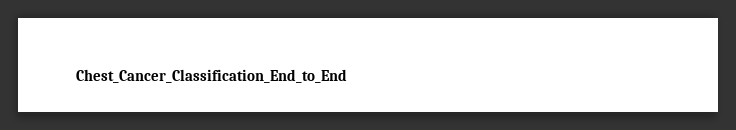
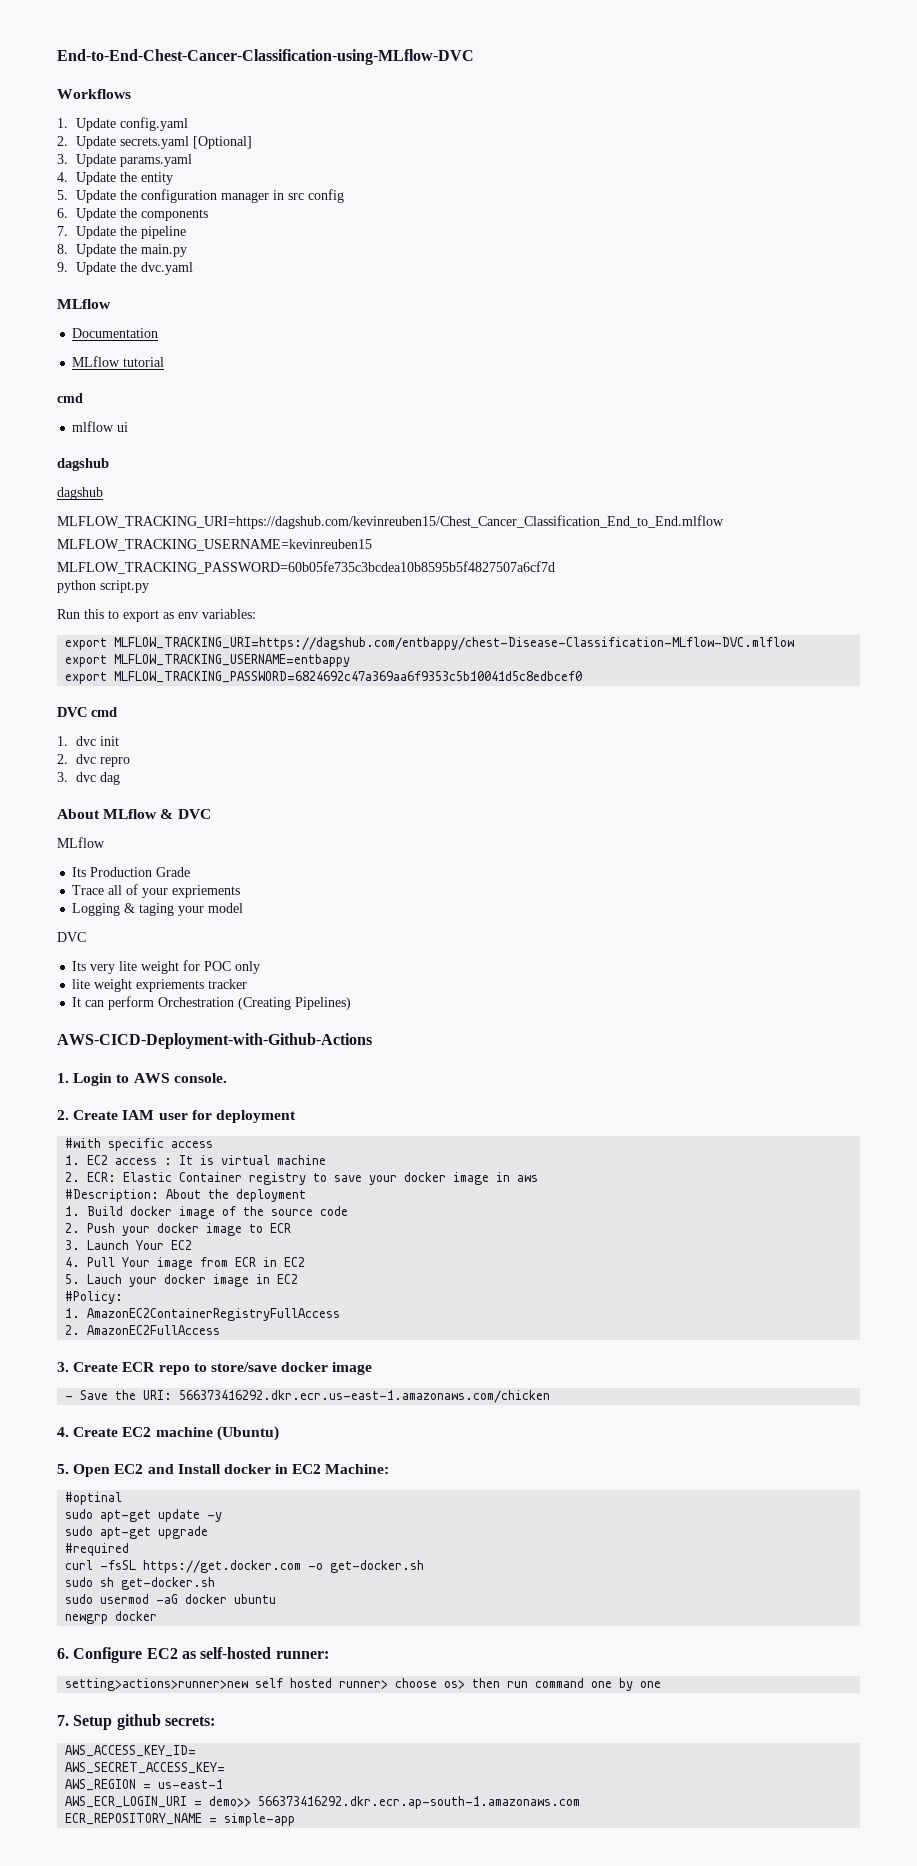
- Chest_Cancer_Classification_End_to_End
+ End-to-End-Chest-Cancer-Classification-using-MLflow-DVC
+ Workflows
+ 1. Update config.yaml
+ 2. Update secrets.yaml [Optional]
+ 3. Update params.yaml
+ 4. Update the entity
+ 5. Update the configuration manager in src config
+ 6. Update the components
+ 7. Update the pipeline
+ 8. Update the main.py
+ 9. Update the dvc.yaml
+ MLflow
+ Documentation
+ MLflow tutorial
+ cmd
+ mlflow ui
+ dagshub
+ dagshub
+ MLFLOW_TRACKING_URI=https://dagshub.com/kevinreuben15/Chest_Cancer_Classification_End_to_End.mlflow
+ MLFLOW_TRACKING_USERNAME=kevinreuben15
+ MLFLOW_TRACKING_PASSWORD=60b05fe735c3bcdea10b8595b5f4827507a6cf7d
+ python script.py
+ Run this to export as env variables:
+ export MLFLOW_TRACKING_URI=https://dagshub.com/entbappy/chest-Disease-Classification-MLflow-DVC.mlflow
+ export MLFLOW_TRACKING_USERNAME=entbappy
+ export MLFLOW_TRACKING_PASSWORD=6824692c47a369aa6f9353c5b10041d5c8edbcef0
+ DVC cmd
+ 1. dvc init
+ 2. dvc repro
+ 3. dvc dag
+ About MLflow & DVC
+ MLflow
+ Its Production Grade
+ Trace all of your expriements
+ Logging & taging your model
+ DVC
+ Its very lite weight for POC only
+ lite weight expriements tracker
+ It can perform Orchestration (Creating Pipelines)
+ AWS-CICD-Deployment-with-Github-Actions
+ 1. Login to AWS console.
+ 2. Create IAM user for deployment
+ #with specific access
+ 1. EC2 access : It is virtual machine
+ 2. ECR: Elastic Container registry to save your docker image in aws
+ #Description: About the deployment
+ 1. Build docker image of the source code
+ 2. Push your docker image to ECR
+ 3. Launch Your EC2
+ 4. Pull Your image from ECR in EC2
+ 5. Lauch your docker image in EC2
+ #Policy:
+ 1. AmazonEC2ContainerRegistryFullAccess
+ 2. AmazonEC2FullAccess
+ 3. Create ECR repo to store/save docker image
+ - Save the URI: 566373416292.dkr.ecr.us-east-1.amazonaws.com/chicken
+ 4. Create EC2 machine (Ubuntu)
+ 5. Open EC2 and Install docker in EC2 Machine:
+ #optinal
+ sudo apt-get update -y
+ sudo apt-get upgrade
+ #required
+ curl -fsSL https://get.docker.com -o get-docker.sh
+ sudo sh get-docker.sh
+ sudo usermod -aG docker ubuntu
+ newgrp docker
+ 6. Configure EC2 as self-hosted runner:
+ setting>actions>runner>new self hosted runner> choose os> then run command one by one
+ 7. Setup github secrets:
+ AWS_ACCESS_KEY_ID=
+ AWS_SECRET_ACCESS_KEY=
+ AWS_REGION = us-east-1
+ AWS_ECR_LOGIN_URI = demo>> 566373416292.dkr.ecr.ap-south-1.amazonaws.com
+ ECR_REPOSITORY_NAME = simple-app

